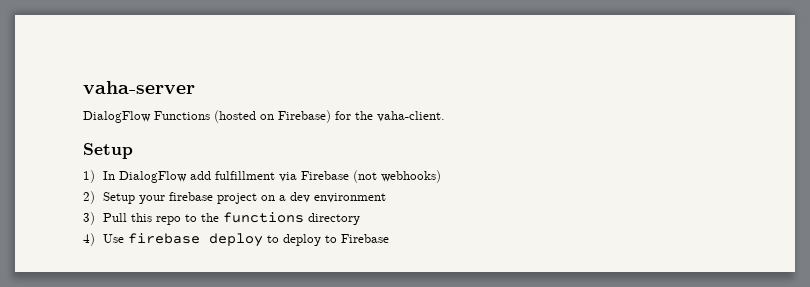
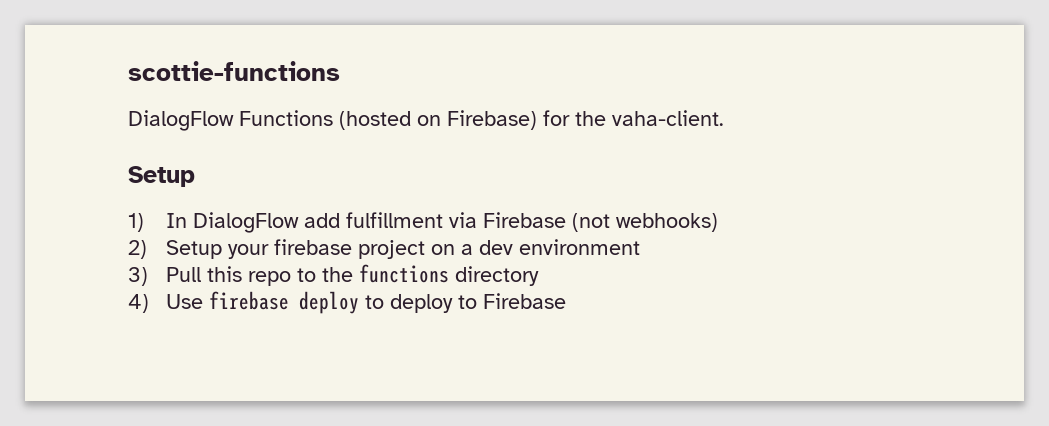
- vaha-server
+ scottie-functions

